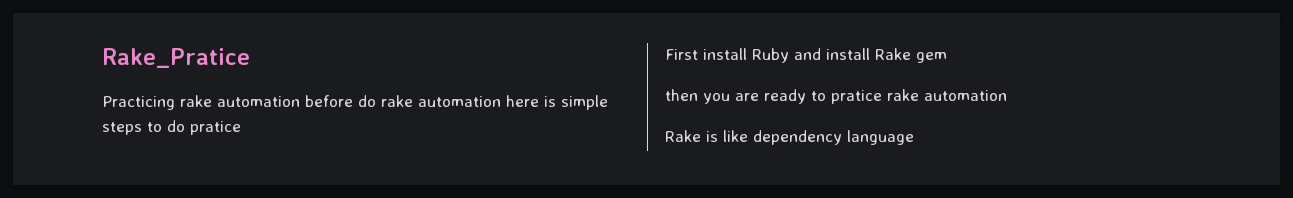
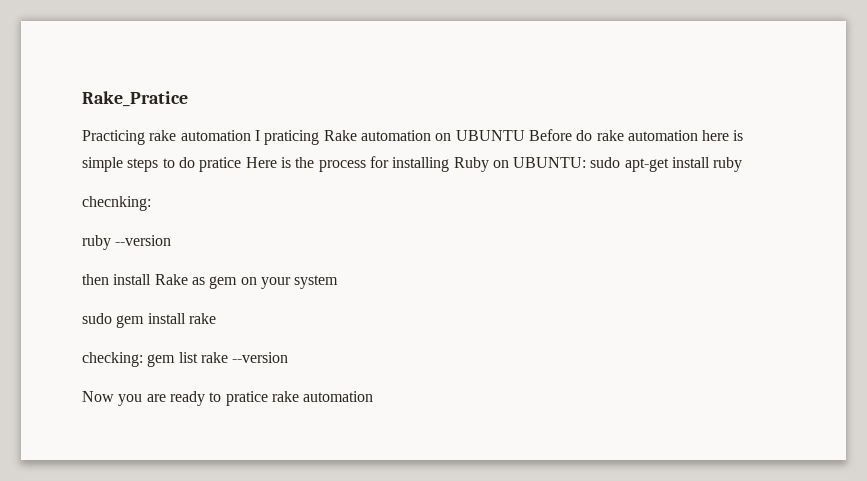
- Practicing rake automation before do rake automation here is simple steps to do pratice
- First install Ruby and install Rake gem
- then you are ready to pratice rake automation
+ Practicing rake automation I praticing Rake automation on UBUNTU Before do rake automation here is simple steps to do pratice Here is the process for installing Ruby on UBUNTU: sudo apt-get install ruby
+ checnking:
+ ruby --version
+ then install Rake as gem on your system
+ sudo gem install rake
+ checking: gem list rake --version
+ Now you are ready to pratice rake automation
- Rake is like dependency language

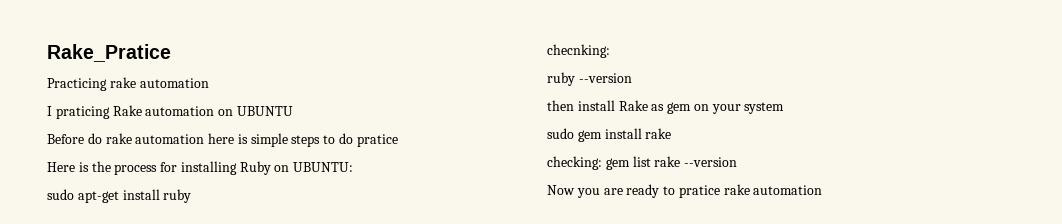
- Practicing rake automation I praticing Rake automation on UBUNTU Before do rake automation here is simple steps to do pratice Here is the process for installing Ruby on UBUNTU: sudo apt-get install ruby
+ Practicing rake automation
+ I praticing Rake automation on UBUNTU
+ Before do rake automation here is simple steps to do pratice
+ Here is the process for installing Ruby on UBUNTU:
+ sudo apt-get install ruby

